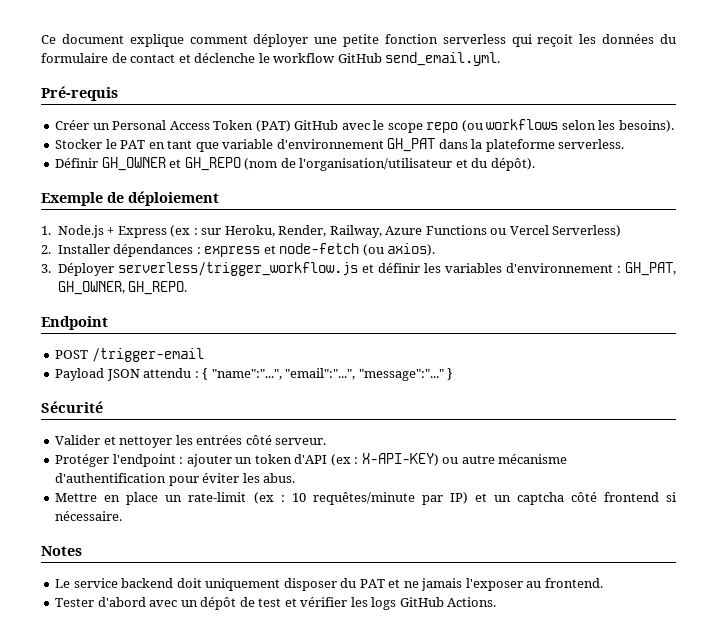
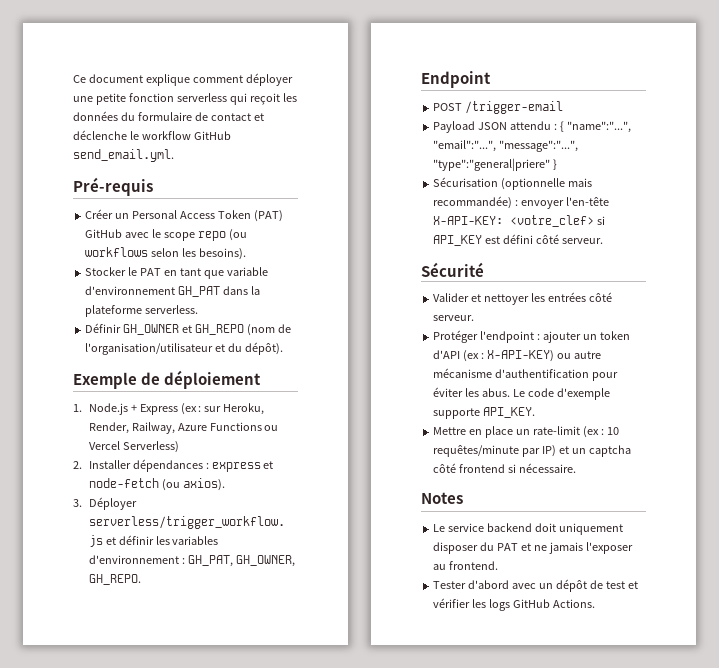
- Payload JSON attendu : { "name":"...", "email":"...", "message":"..." }
+ Payload JSON attendu : { "name":"...", "email":"...", "message":"...", "type":"general|priere" }
+ Sécurisation (optionnelle mais recommandée) : envoyer l'en-tête X-API-KEY: <votre_clef> si API_KEY est défini côté serveur.
+ Le code d'exemple supporte API_KEY.

